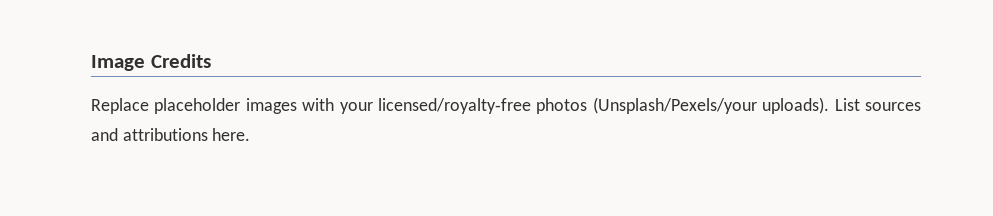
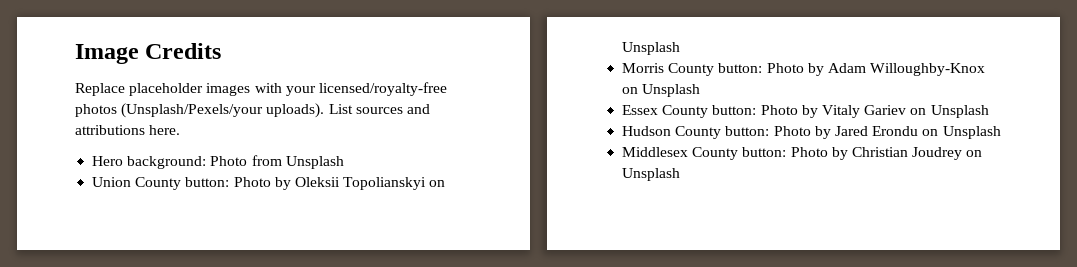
+ Hero background: Photo from Unsplash
+ Union County button: Photo by Oleksii Topolianskyi on Unsplash
+ Morris County button: Photo by Adam Willoughby-Knox on Unsplash
+ Essex County button: Photo by Vitaly Gariev on Unsplash
+ Hudson County button: Photo by Jared Erondu on Unsplash
+ Middlesex County button: Photo by Christian Joudrey on Unsplash

